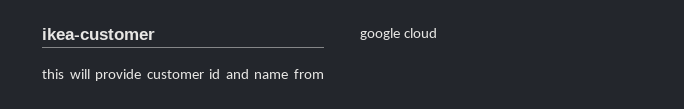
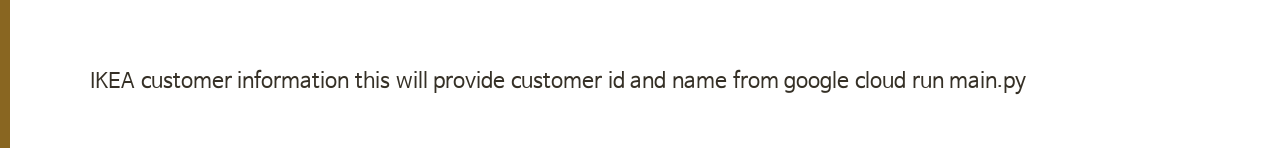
- ikea-customer
- this will provide customer id and name from google cloud
+ IKEA customer information this will provide customer id and name from google cloud run main.py

